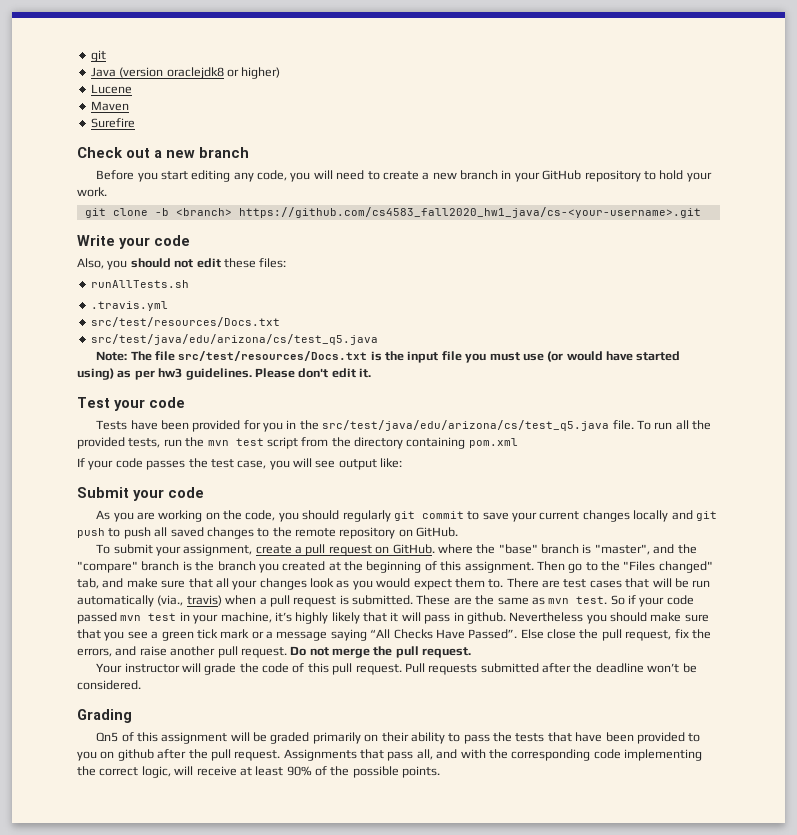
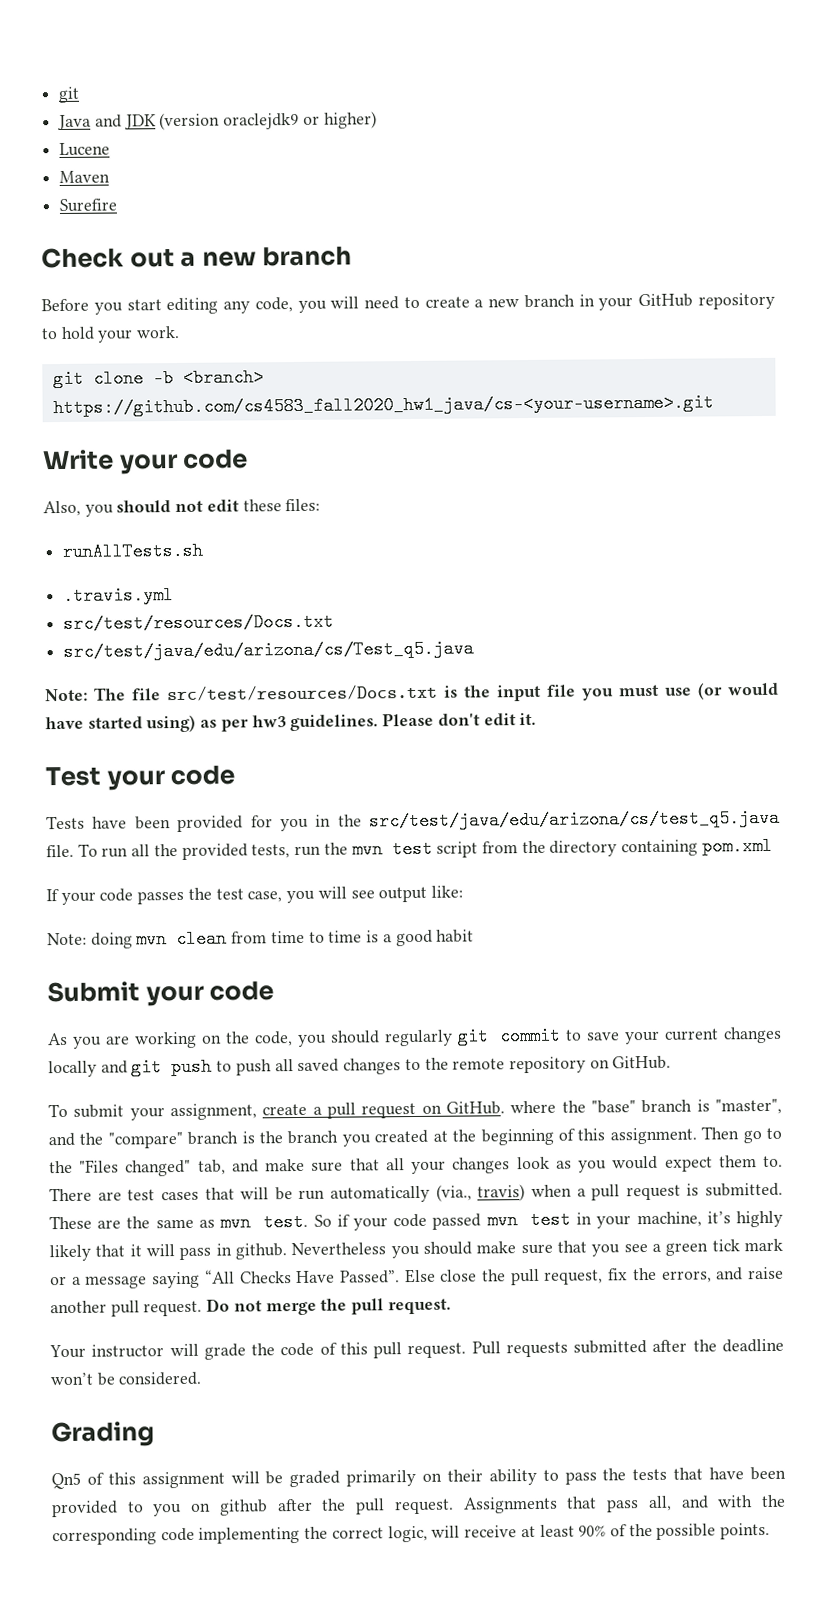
- Java (version oraclejdk8 or higher)
+ Java and JDK (version oraclejdk9 or higher)
  .travis.yml
  src/test/resources/Docs.txt
- src/test/java/edu/arizona/cs/test_q5.java
+ src/test/java/edu/arizona/cs/Test_q5.java
+ Note: doing mvn clean from time to time is a good habit

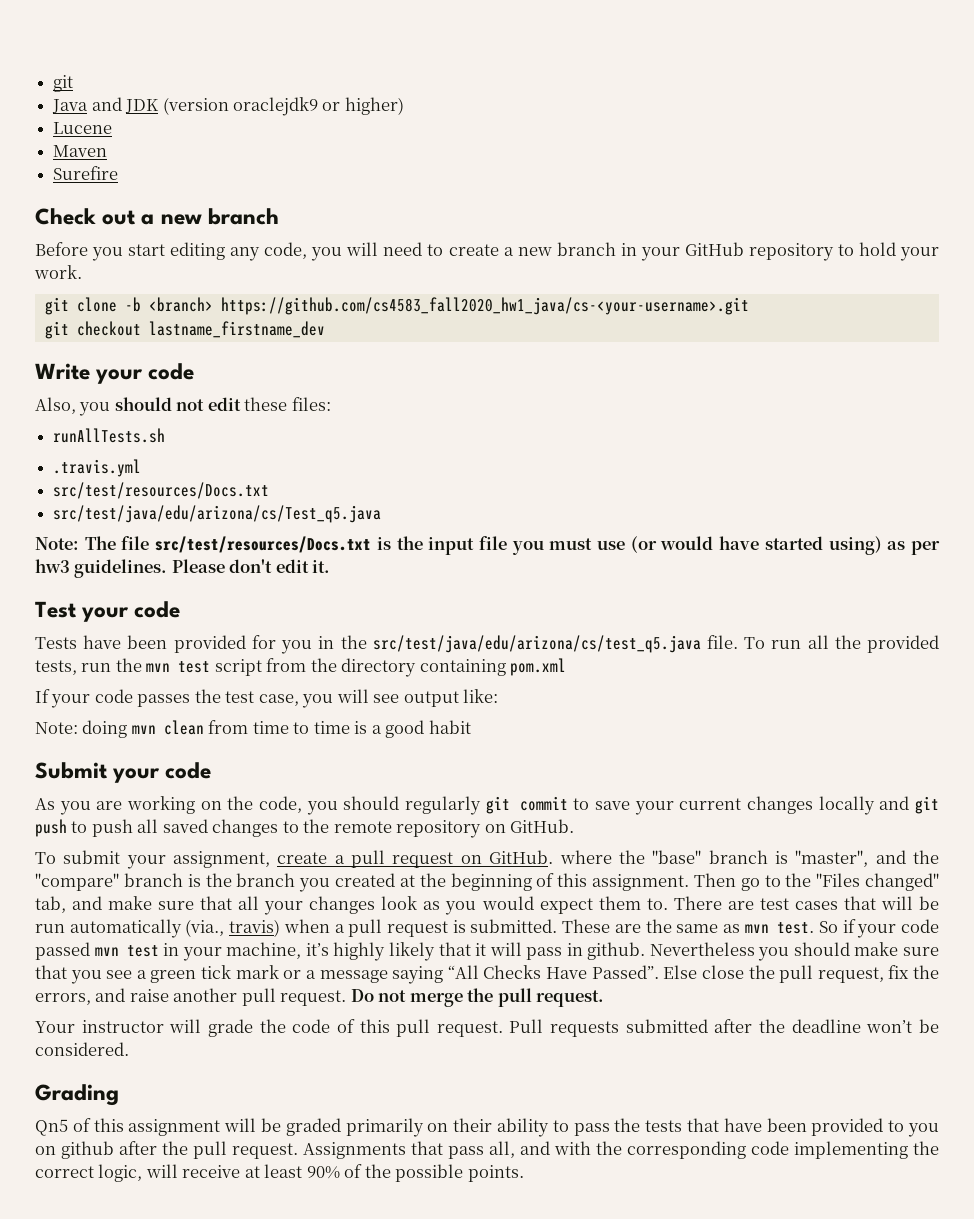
+ git checkout lastname_firstname_dev

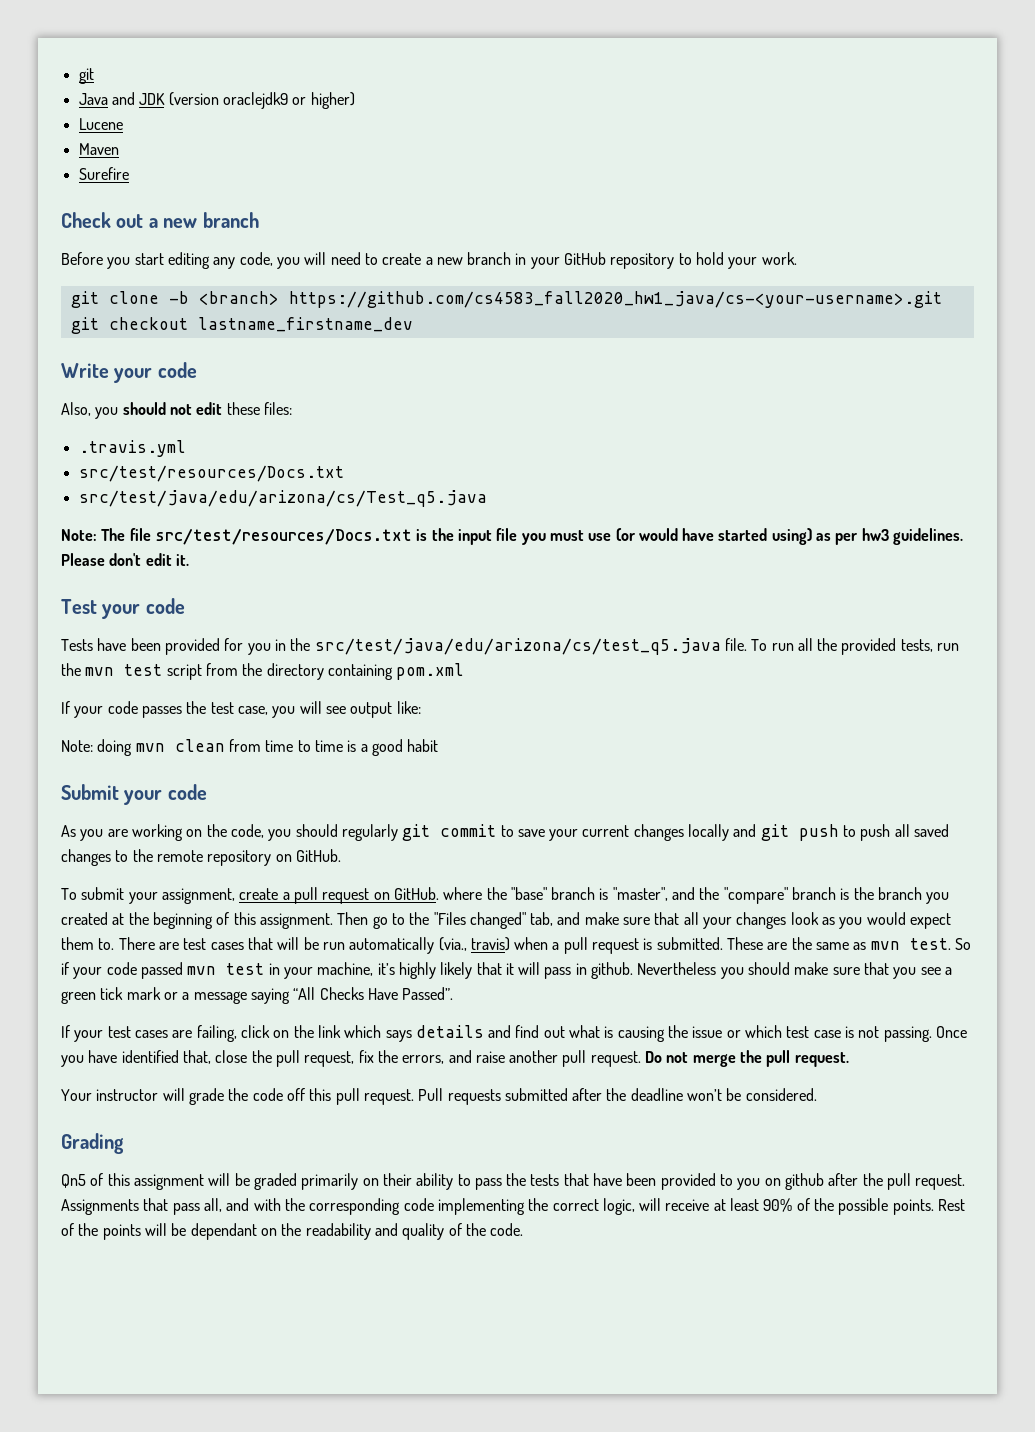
- runAllTests.sh
- Nevertheless you should make sure that you see a green tick mark or a message saying “All Checks Have Passed”. Else close the pull request, fix the errors, and raise another pull request.
+ Nevertheless you should make sure that you see a green tick mark or a message saying “All Checks Have Passed”.
+ If your test cases are failing, click on the link which says details and find out what is causing the issue or which test case is not passing. Once you have identified that, close the pull request, fix the errors, and raise another pull request.
- Your instructor will grade the code of this pull request.
+ Your instructor will grade the code off this pull request.
+ Rest of the points will be dependant on the readability and quality of the code.

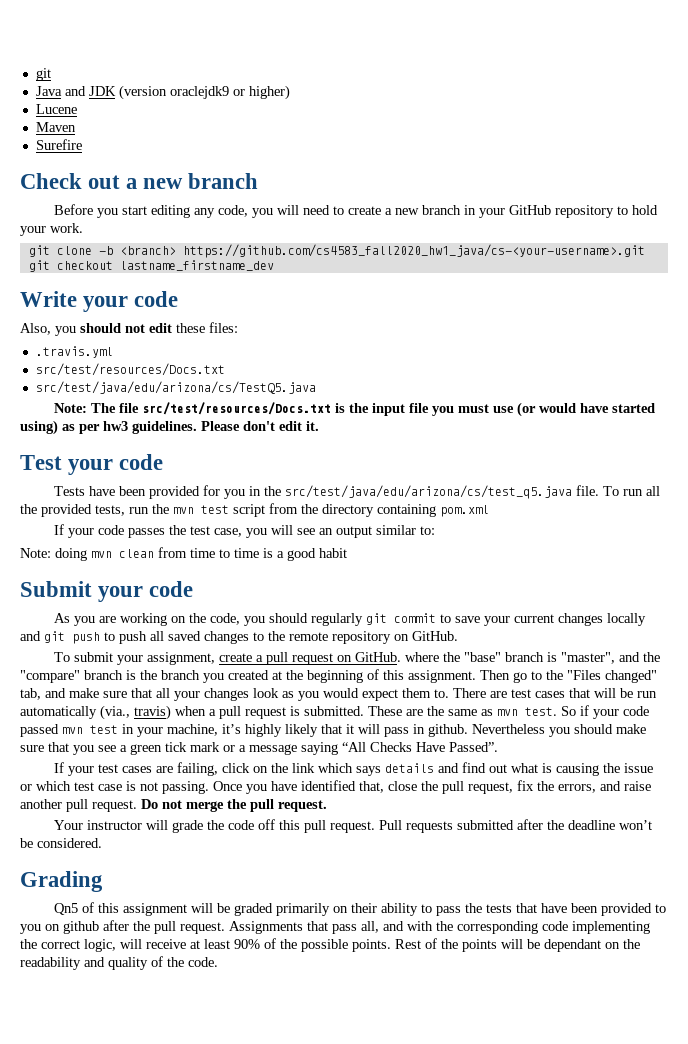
- src/test/java/edu/arizona/cs/Test_q5.java
+ src/test/java/edu/arizona/cs/TestQ5.java
- If your code passes the test case, you will see output like:
+ If your code passes the test case, you will see an output similar to:

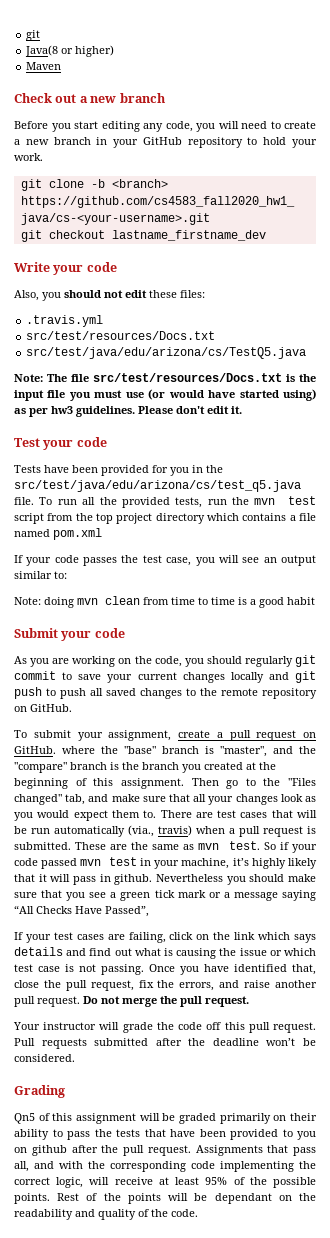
- Java and JDK (version oraclejdk9 or higher)
+ Java(8 or higher)
- Lucene
- Surefire
- To run all the provided tests, run the mvn test script from the directory containing pom.xml
+ To run all the provided tests, run the mvn test script from the top project directory which contains a file named pom.xml
- Nevertheless you should make sure that you see a green tick mark or a message saying “All Checks Have Passed”.
+ Nevertheless you should make sure that you see a green tick mark or a message saying “All Checks Have Passed”,
- Assignments that pass all, and with the corresponding code implementing the correct logic, will receive at least 90% of the possible points.
+ Assignments that pass all, and with the corresponding code implementing the correct logic, will receive at least 95% of the possible points.

